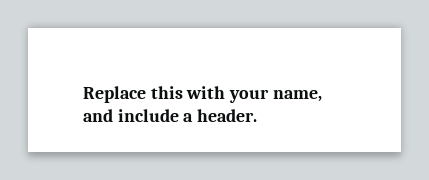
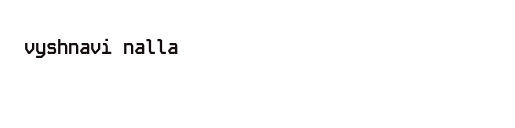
- Replace this with your name, and include a header.
+ vyshnavi nalla

